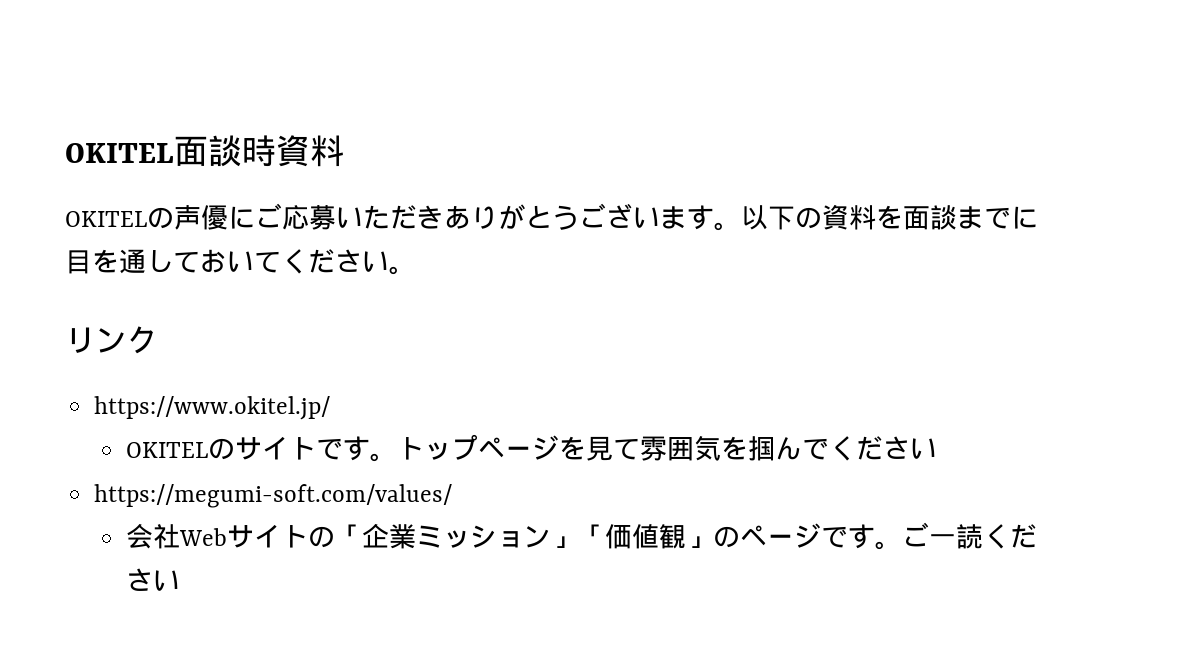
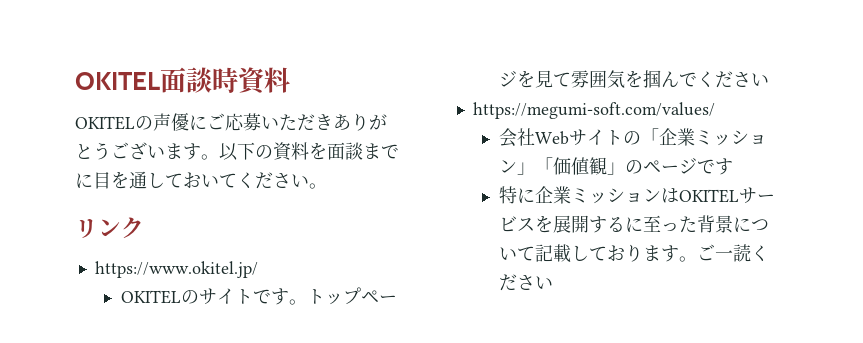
- 会社Webサイトの「企業ミッション」「価値観」のページです。
+ 会社Webサイトの「企業ミッション」「価値観」のページです
+ 特に企業ミッションはOKITELサービスを展開するに至った背景について記載しております。

